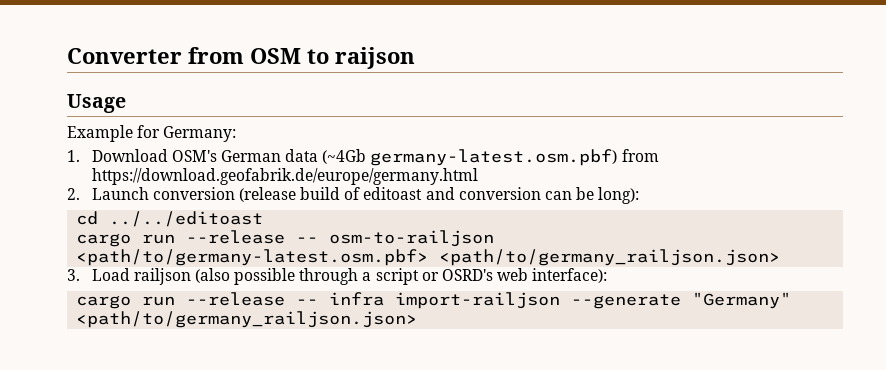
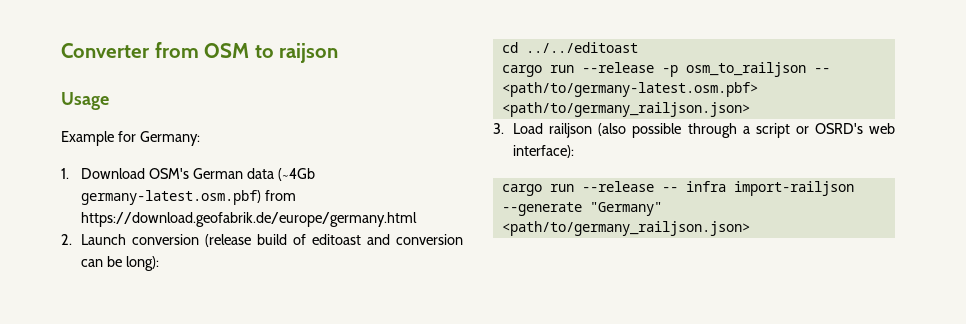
- cargo run --release -- osm-to-railjson <path/to/germany-latest.osm.pbf> <path/to/germany_railjson.json>
+ cargo run --release -p osm_to_railjson -- <path/to/germany-latest.osm.pbf> <path/to/germany_railjson.json>

